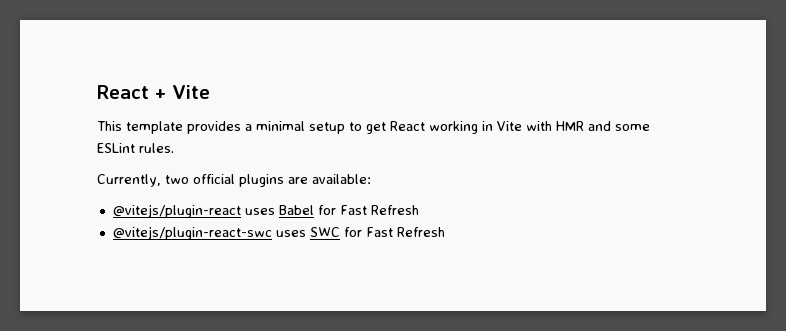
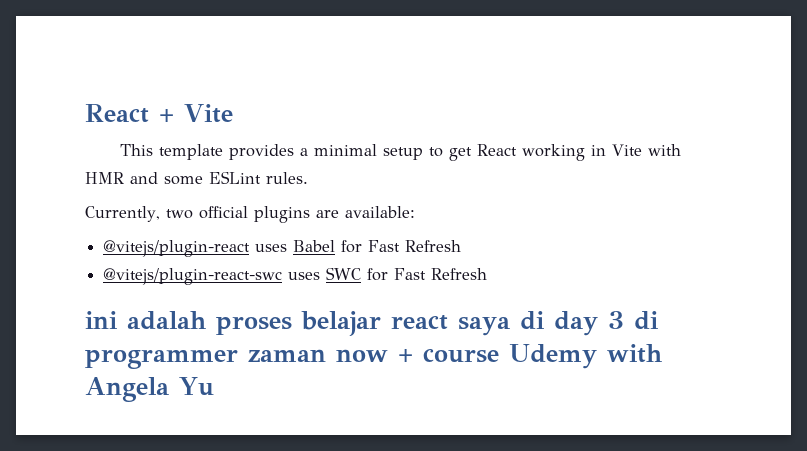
+ ini adalah proses belajar react saya di day 3 di programmer zaman now + course Udemy with Angela Yu

